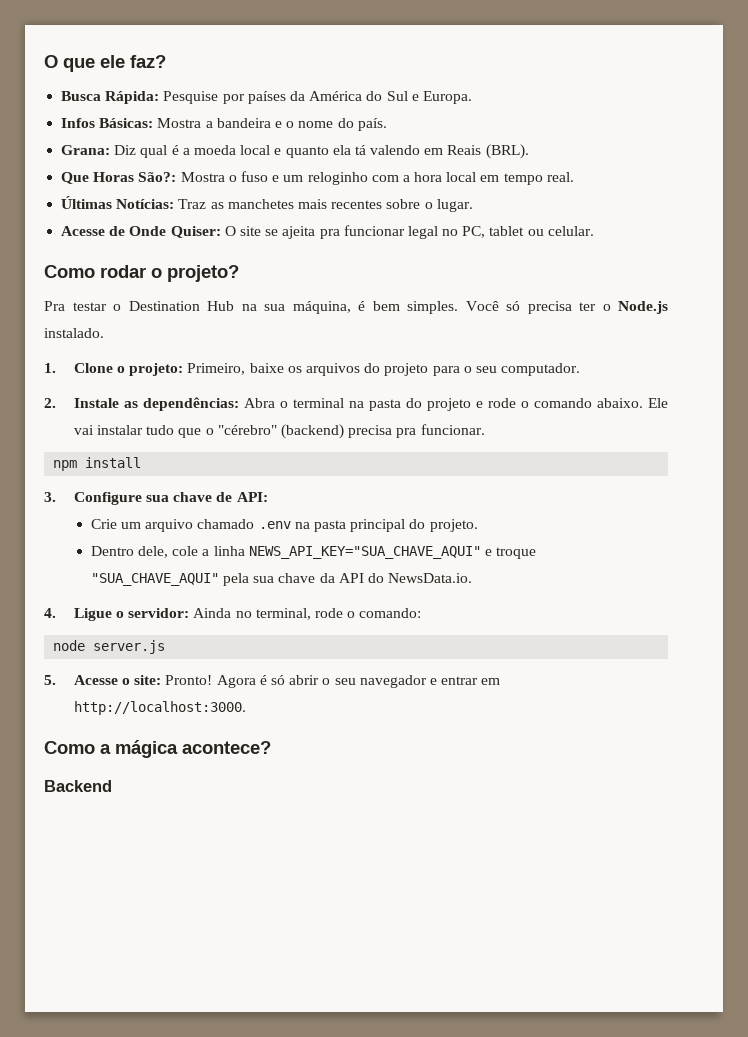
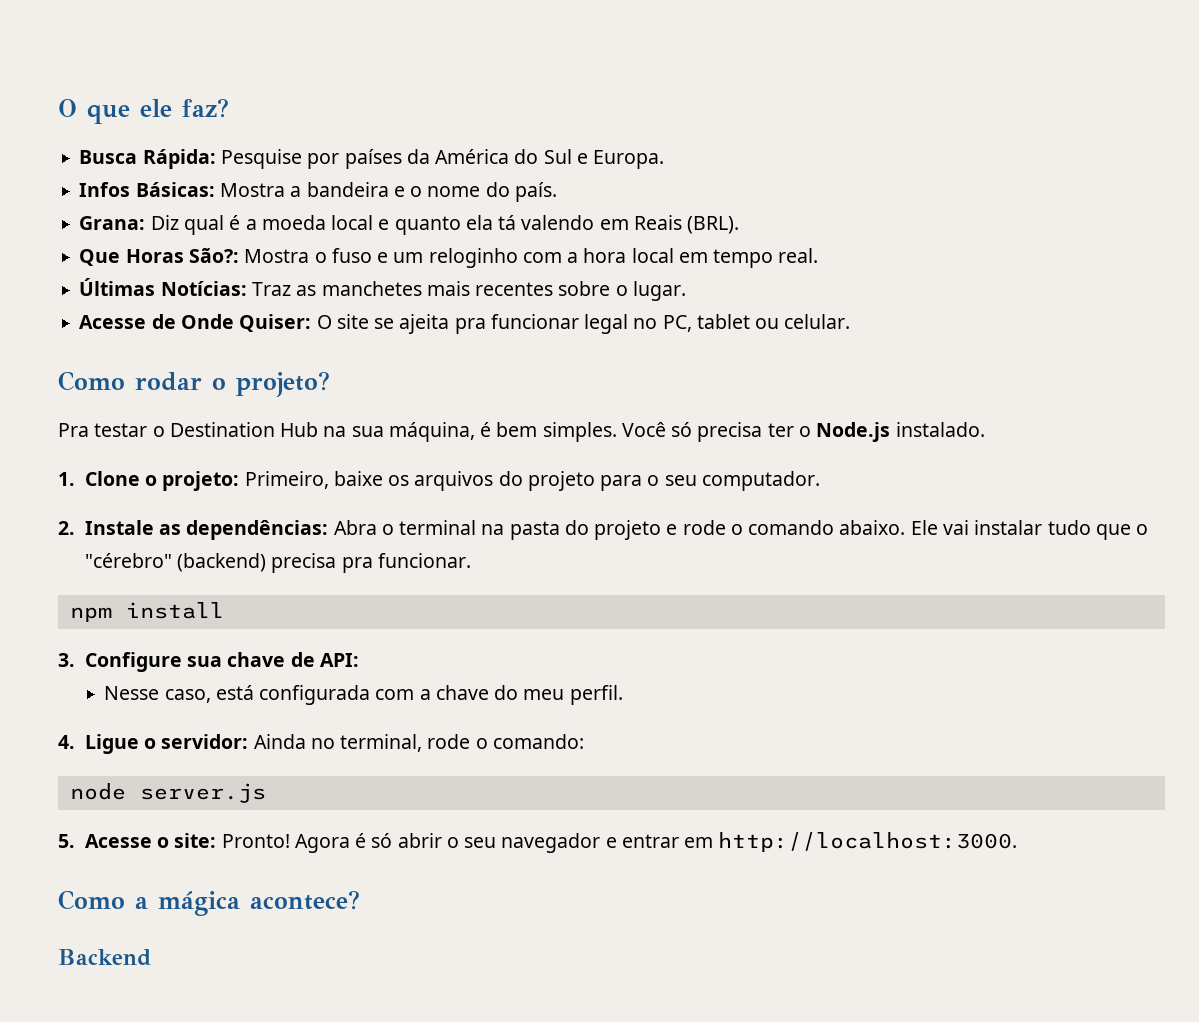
- Crie um arquivo chamado .env na pasta principal do projeto.
- Dentro dele, cole a linha NEWS_API_KEY="SUA_CHAVE_AQUI" e troque "SUA_CHAVE_AQUI" pela sua chave da API do NewsData.io.
+ Nesse caso, está configurada com a chave do meu perfil.

